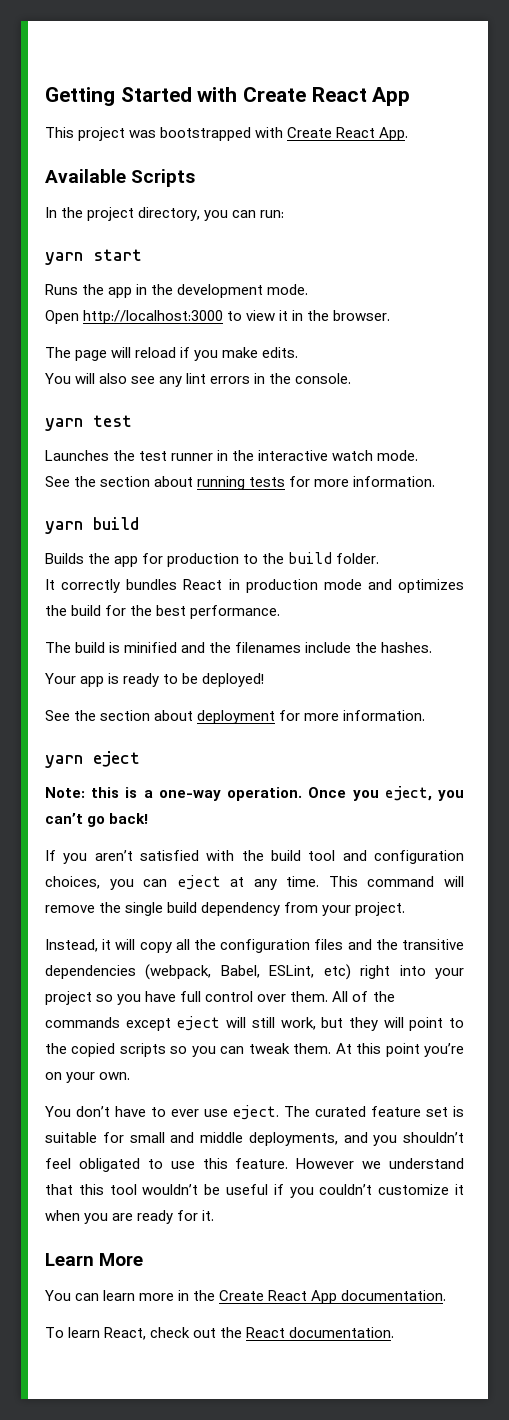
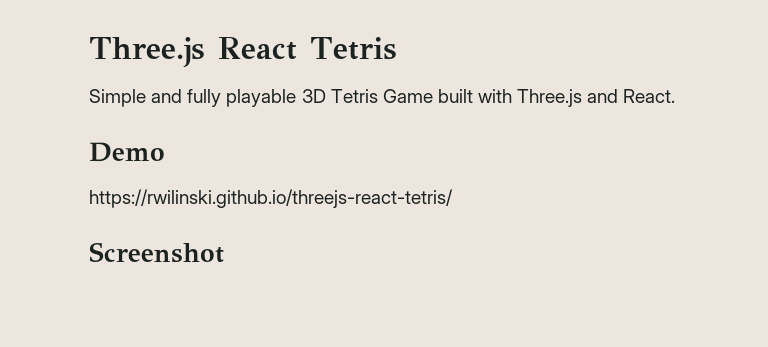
- Getting Started with Create React App
- This project was bootstrapped with Create React App.
- Available Scripts
- In the project directory, you can run:
- yarn start
- Runs the app in the development mode.
- Open http://localhost:3000 to view it in the browser.
- The page will reload if you make edits.
- You will also see any lint errors in the console.
- yarn test
- Launches the test runner in the interactive watch mode.
- See the section about running tests for more information.
- yarn build
- Builds the app for production to the build folder.
- It correctly bundles React in production mode and optimizes the build for the best performance.
- The build is minified and the filenames include the hashes.
- Your app is ready to be deployed!
- See the section about deployment for more information.
- yarn eject
- Note: this is a one-way operation. Once you eject, you can’t go back!
- If you aren’t satisfied with the build tool and configuration choices, you can eject at any time. This command will remove the single build dependency from your project.
- Instead, it will copy all the configuration files and the transitive dependencies (webpack, Babel, ESLint, etc) right into your project so you have full control over them. All of the commands except eject will still work, but they will point to the copied scripts so you can tweak them. At this point you’re on your own.
- You don’t have to ever use eject. The curated feature set is suitable for small and middle deployments, and you shouldn’t feel obligated to use this feature. However we understand that this tool wouldn’t be useful if you couldn’t customize it when you are ready for it.
- Learn More
- You can learn more in the Create React App documentation.
- To learn React, check out the React documentation.
+ Three.js React Tetris
+ Simple and fully playable 3D Tetris Game built with Three.js and React.
+ Demo
+ https://rwilinski.github.io/threejs-react-tetris/
+ Screenshot

